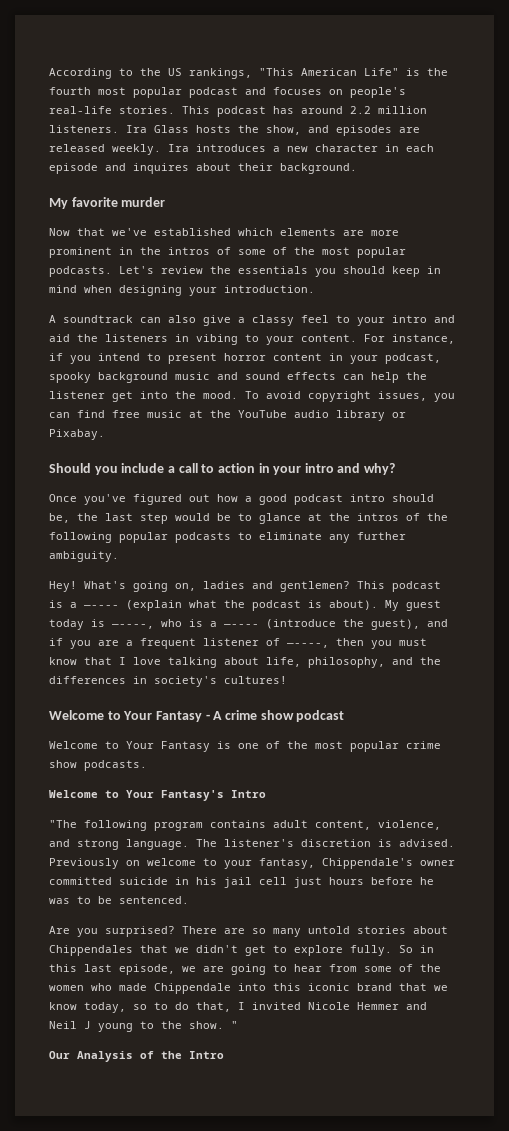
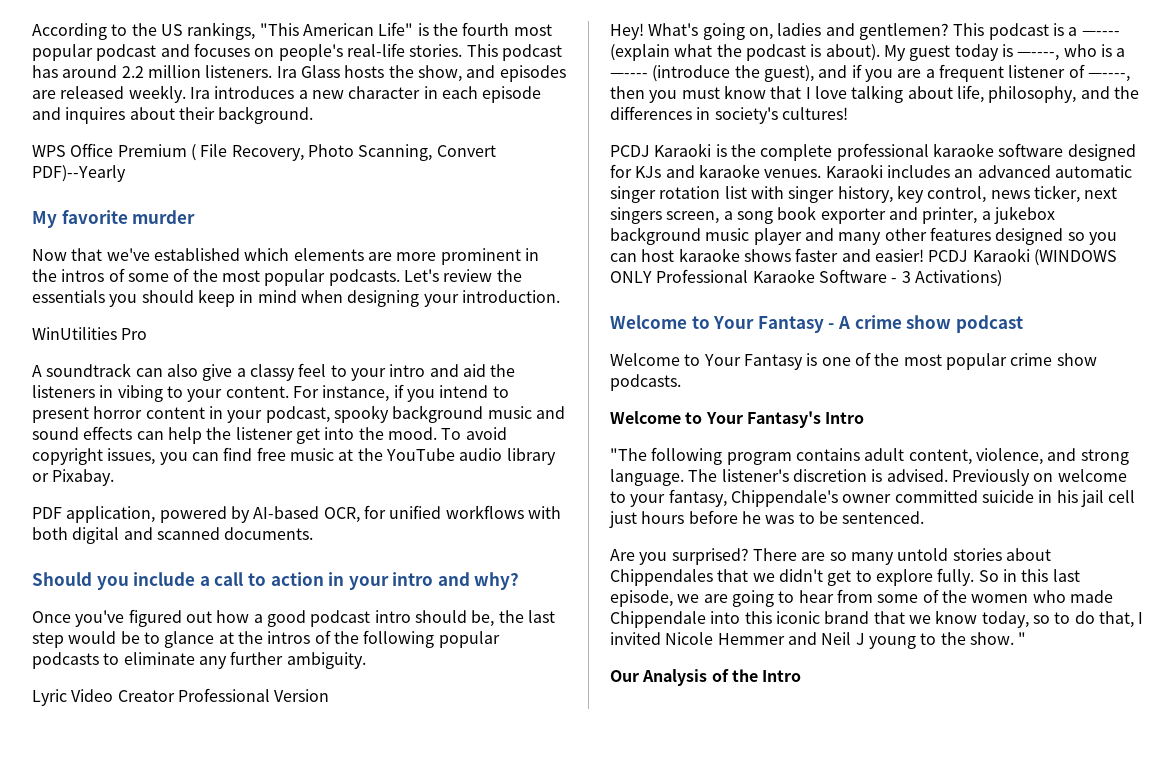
+ WPS Office Premium ( File Recovery, Photo Scanning, Convert PDF)--Yearly
+ WinUtilities Pro
+ PDF application, powered by AI-based OCR, for unified workflows with both digital and scanned documents.
+ Lyric Video Creator Professional Version
+ PCDJ Karaoki is the complete professional karaoke software designed for KJs and karaoke venues. Karaoki includes an advanced automatic singer rotation list with singer history, key control, news ticker, next singers screen, a song book exporter and printer, a jukebox background music player and many other features designed so you can host karaoke shows faster and easier! PCDJ Karaoki (WINDOWS ONLY Professional Karaoke Software - 3 Activations)

